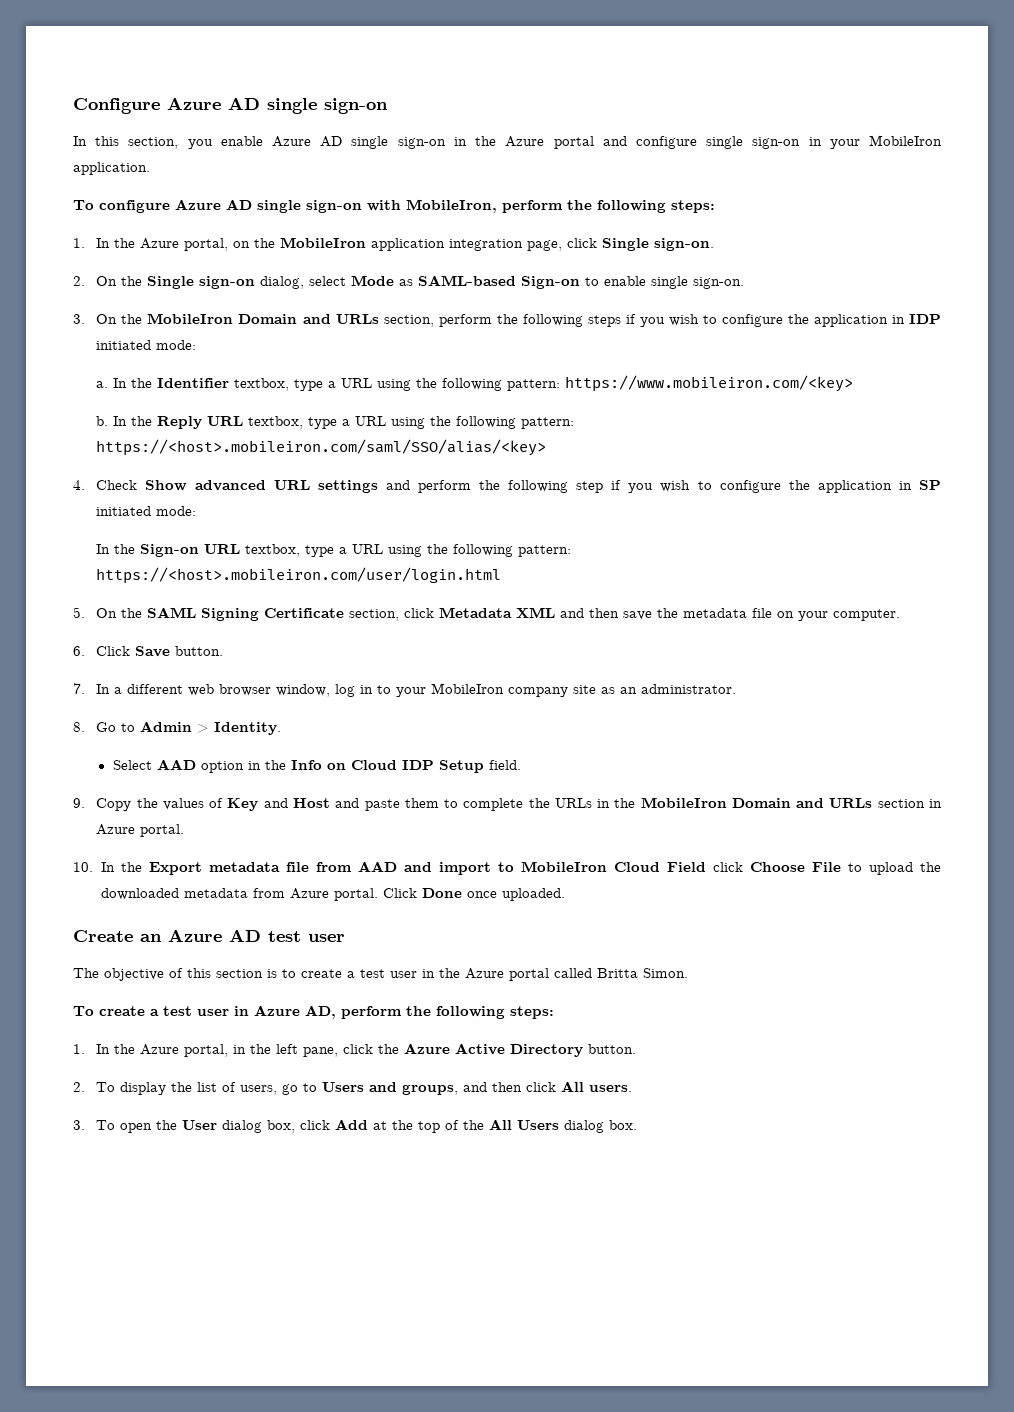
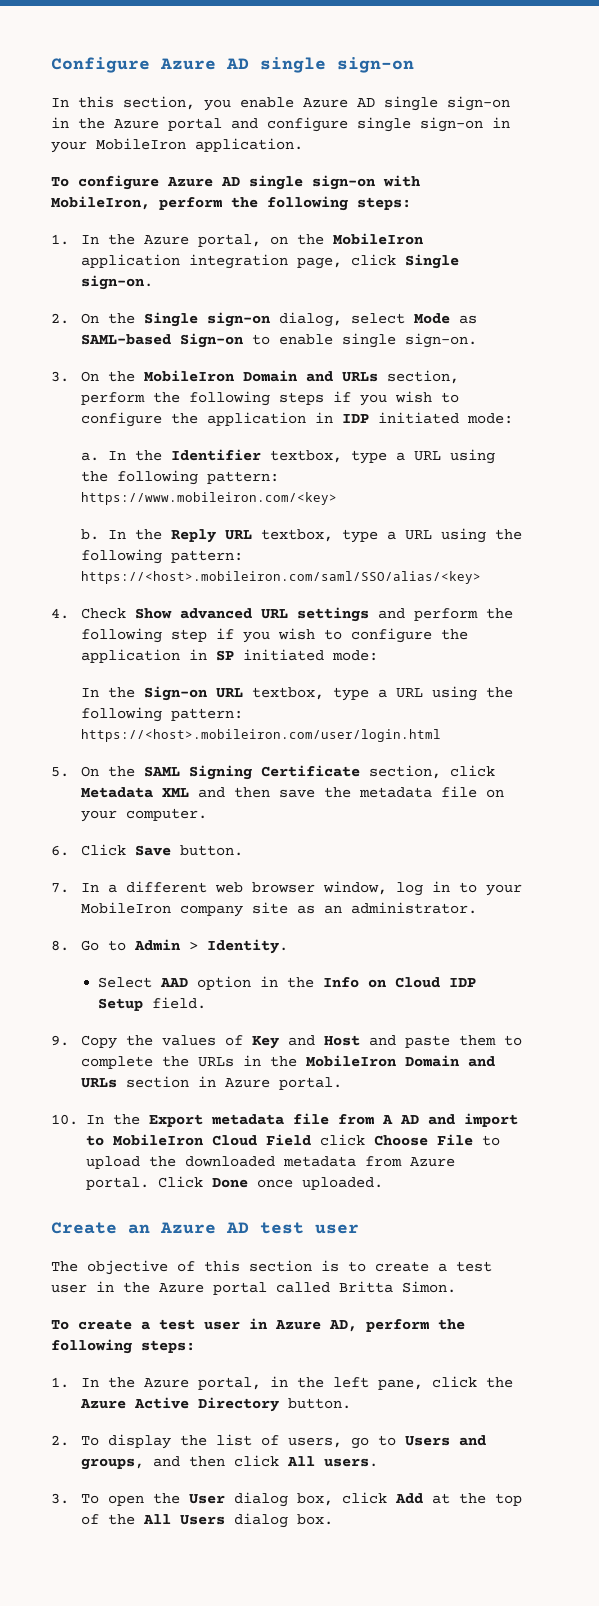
- 10. In the Export metadata file from AAD and import to MobileIron Cloud Field click Choose File to upload the downloaded metadata from Azure portal.
+ 10. In the Export metadata file from A AD and import to MobileIron Cloud Field click Choose File to upload the downloaded metadata from Azure portal.

